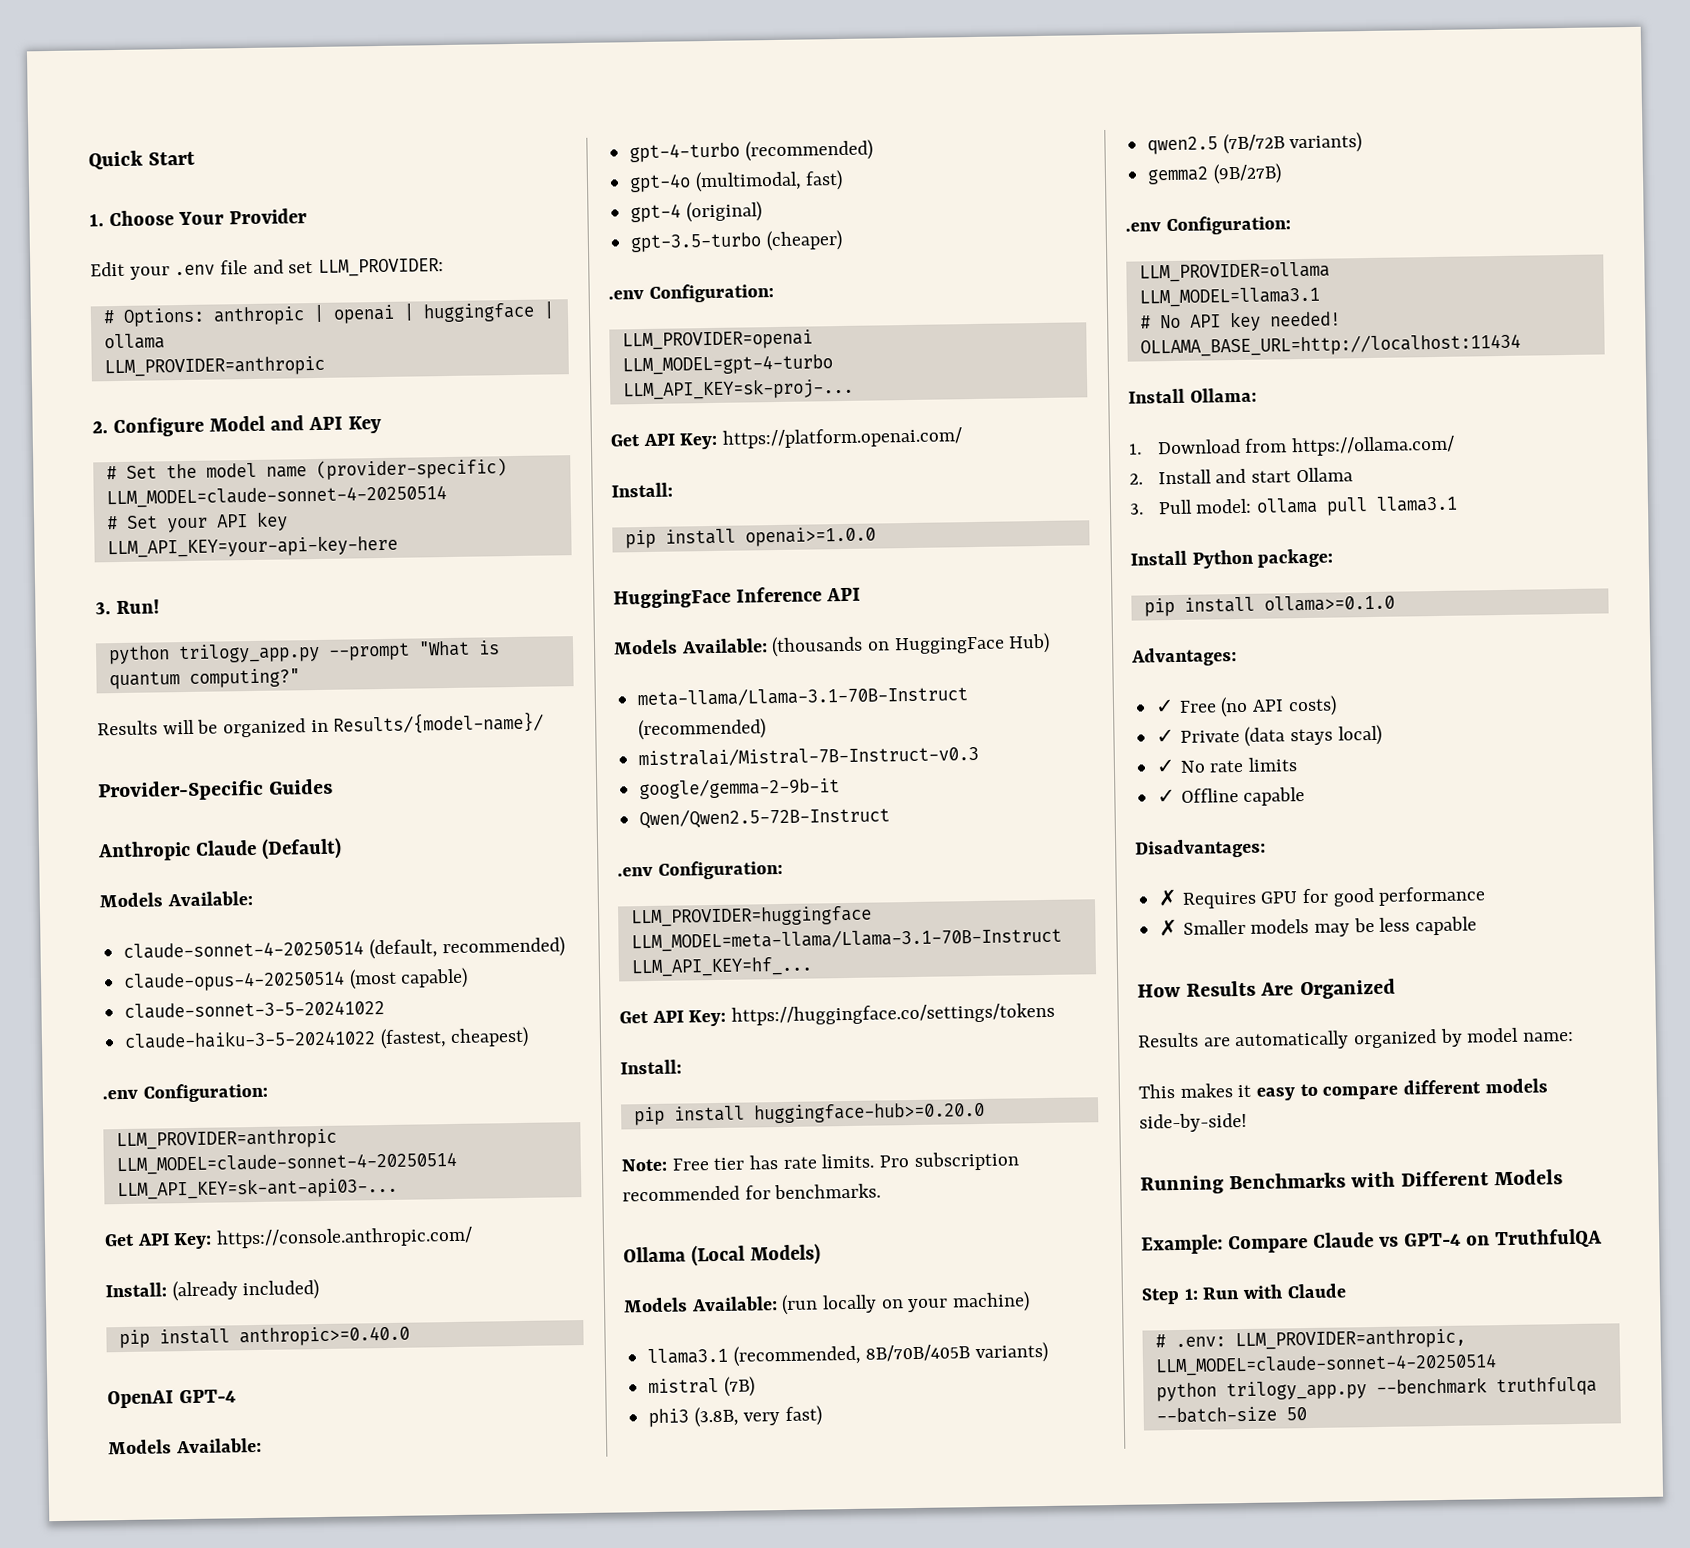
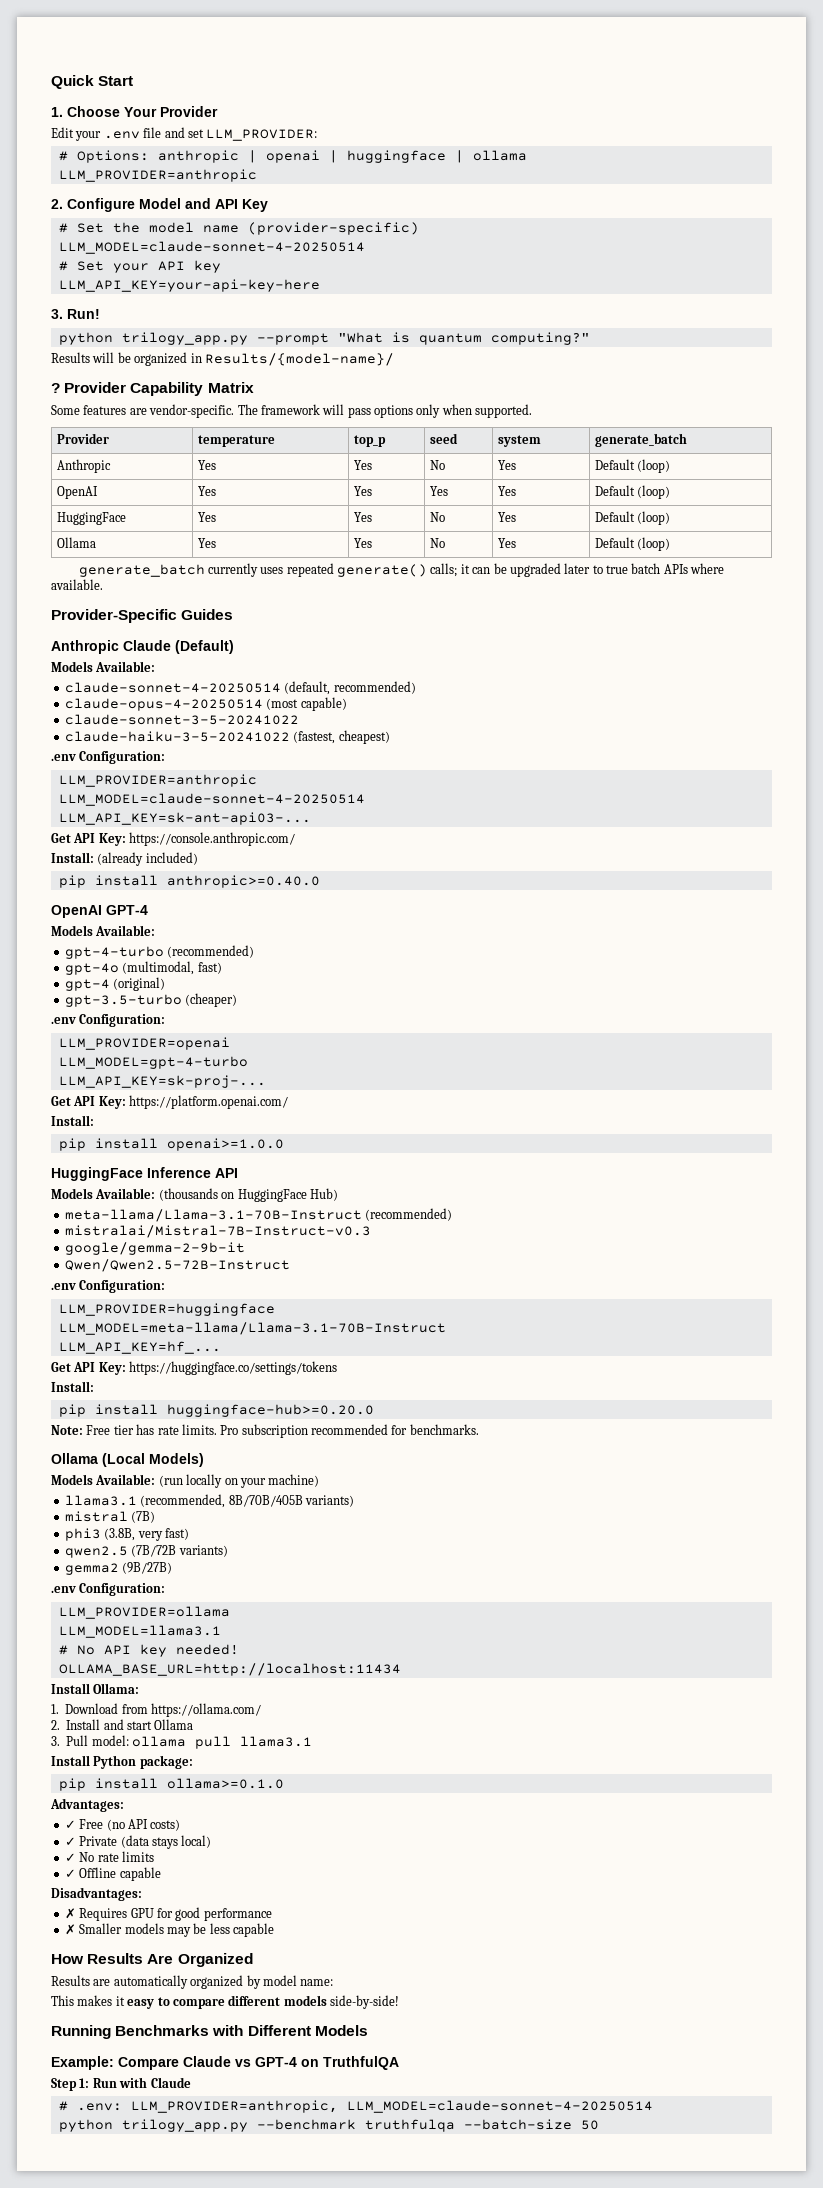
+ ? Provider Capability Matrix
+ Some features are vendor-specific. The framework will pass options only when supported.
+ Provider | temperature | top_p | seed | system | generate_batch
+ Anthropic | Yes | Yes | No | Yes | Default (loop)
+ OpenAI | Yes | Yes | Yes | Yes | Default (loop)
+ HuggingFace | Yes | Yes | No | Yes | Default (loop)
+ Ollama | Yes | Yes | No | Yes | Default (loop)
+ generate_batch currently uses repeated generate() calls; it can be upgraded later to true batch APIs where available.

